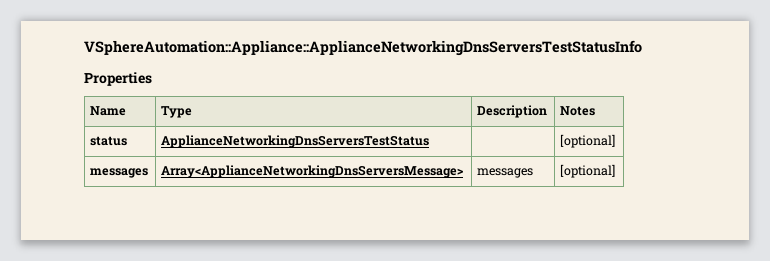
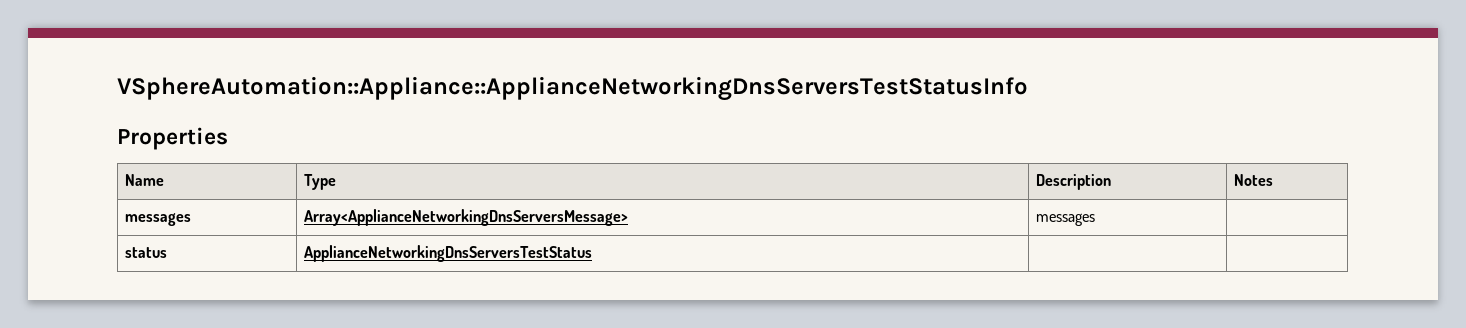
- status | ApplianceNetworkingDnsServersTestStatus | | [optional]
- messages | Array<ApplianceNetworkingDnsServersMessage> | messages | [optional]
+ messages | Array<ApplianceNetworkingDnsServersMessage> | messages |
+ status | ApplianceNetworkingDnsServersTestStatus | |

